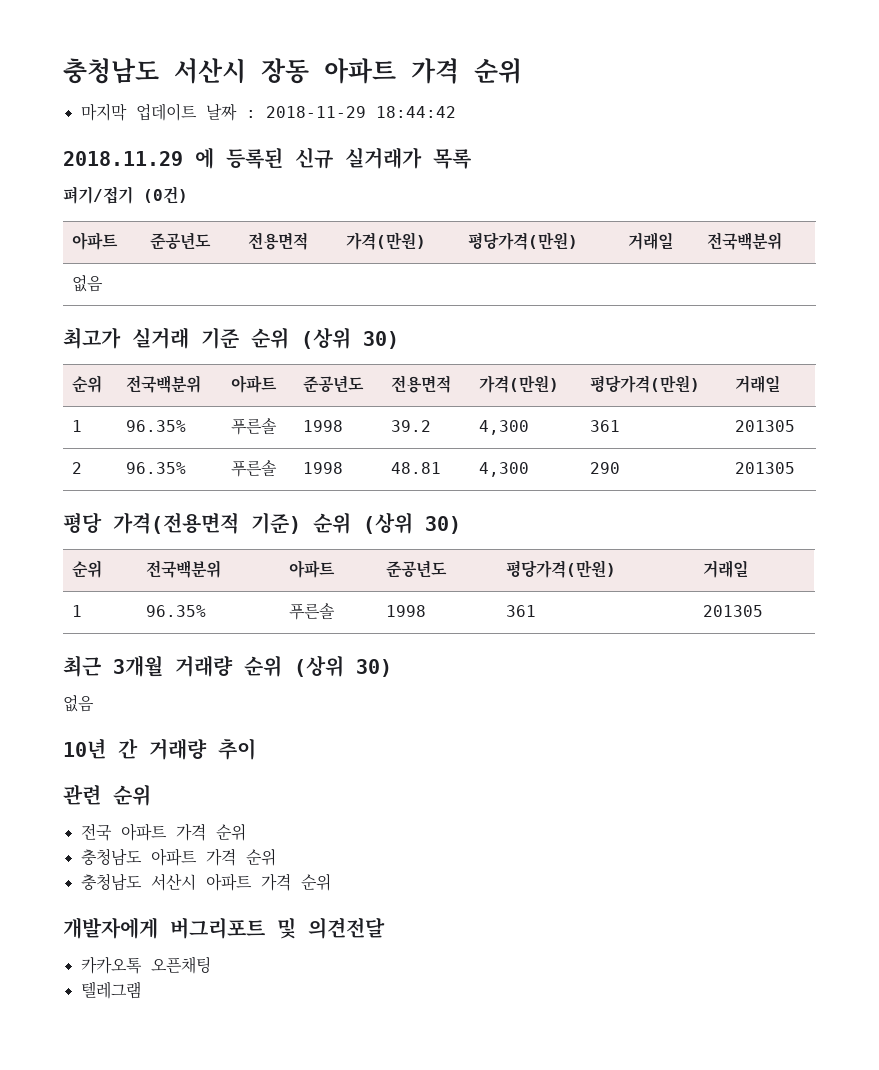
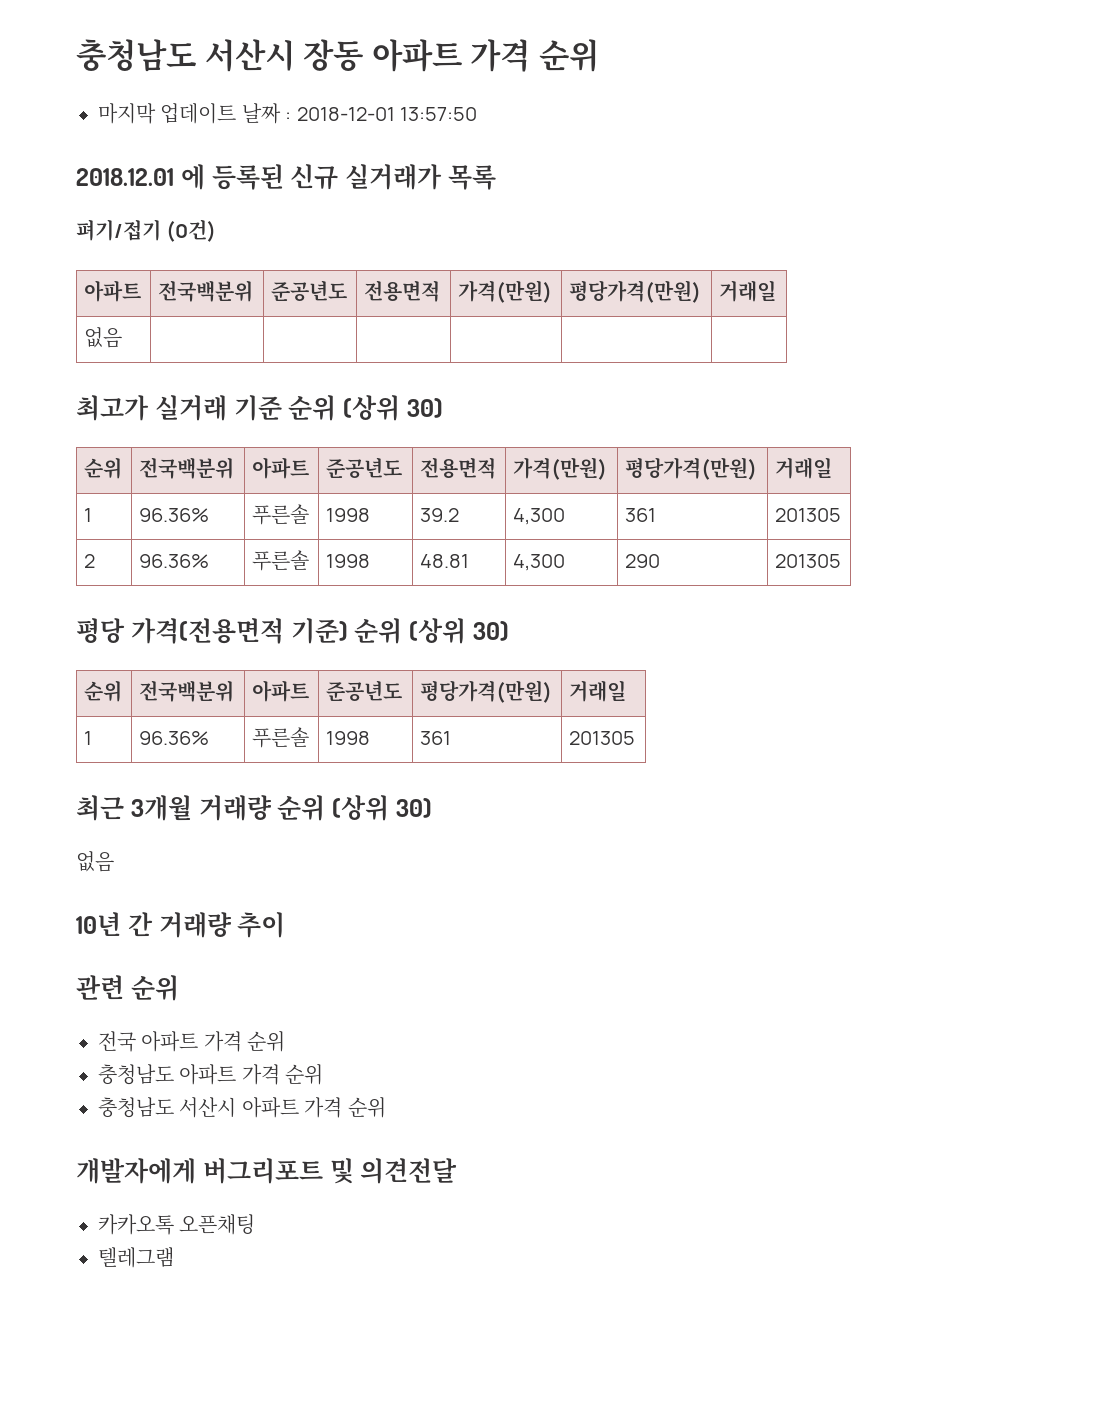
- 마지막 업데이트 날짜 : 2018-11-29 18:44:42
- 2018.11.29 에 등록된 신규 실거래가 목록
+ 마지막 업데이트 날짜 : 2018-12-01 13:57:50
+ 2018.12.01 에 등록된 신규 실거래가 목록
- 아파트 | 준공년도 | 전용면적 | 가격(만원) | 평당가격(만원) | 거래일 | 전국백분위
+ 아파트 | 전국백분위 | 준공년도 | 전용면적 | 가격(만원) | 평당가격(만원) | 거래일
- 1 | 96.35% | 푸른솔 | 1998 | 39.2 | 4,300 | 361 | 201305
+ 1 | 96.36% | 푸른솔 | 1998 | 39.2 | 4,300 | 361 | 201305
- 2 | 96.35% | 푸른솔 | 1998 | 48.81 | 4,300 | 290 | 201305
+ 2 | 96.36% | 푸른솔 | 1998 | 48.81 | 4,300 | 290 | 201305
- 1 | 96.35% | 푸른솔 | 1998 | 361 | 201305
+ 1 | 96.36% | 푸른솔 | 1998 | 361 | 201305

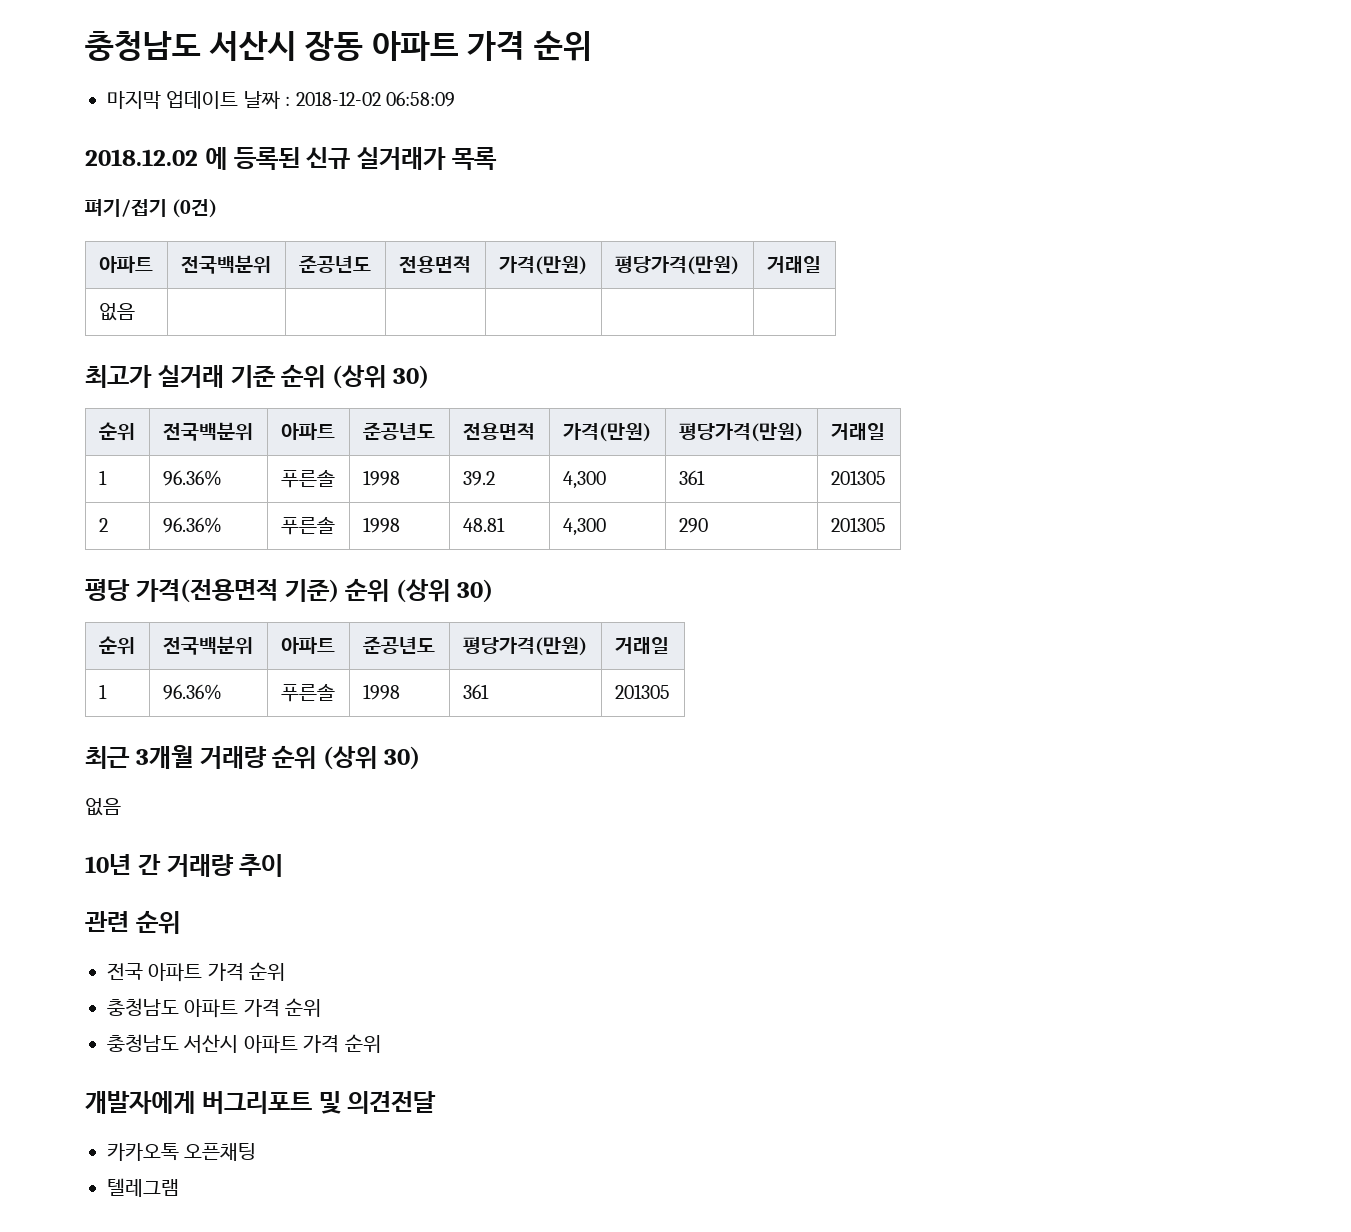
- 마지막 업데이트 날짜 : 2018-12-01 13:57:50
- 2018.12.01 에 등록된 신규 실거래가 목록
+ 마지막 업데이트 날짜 : 2018-12-02 06:58:09
+ 2018.12.02 에 등록된 신규 실거래가 목록

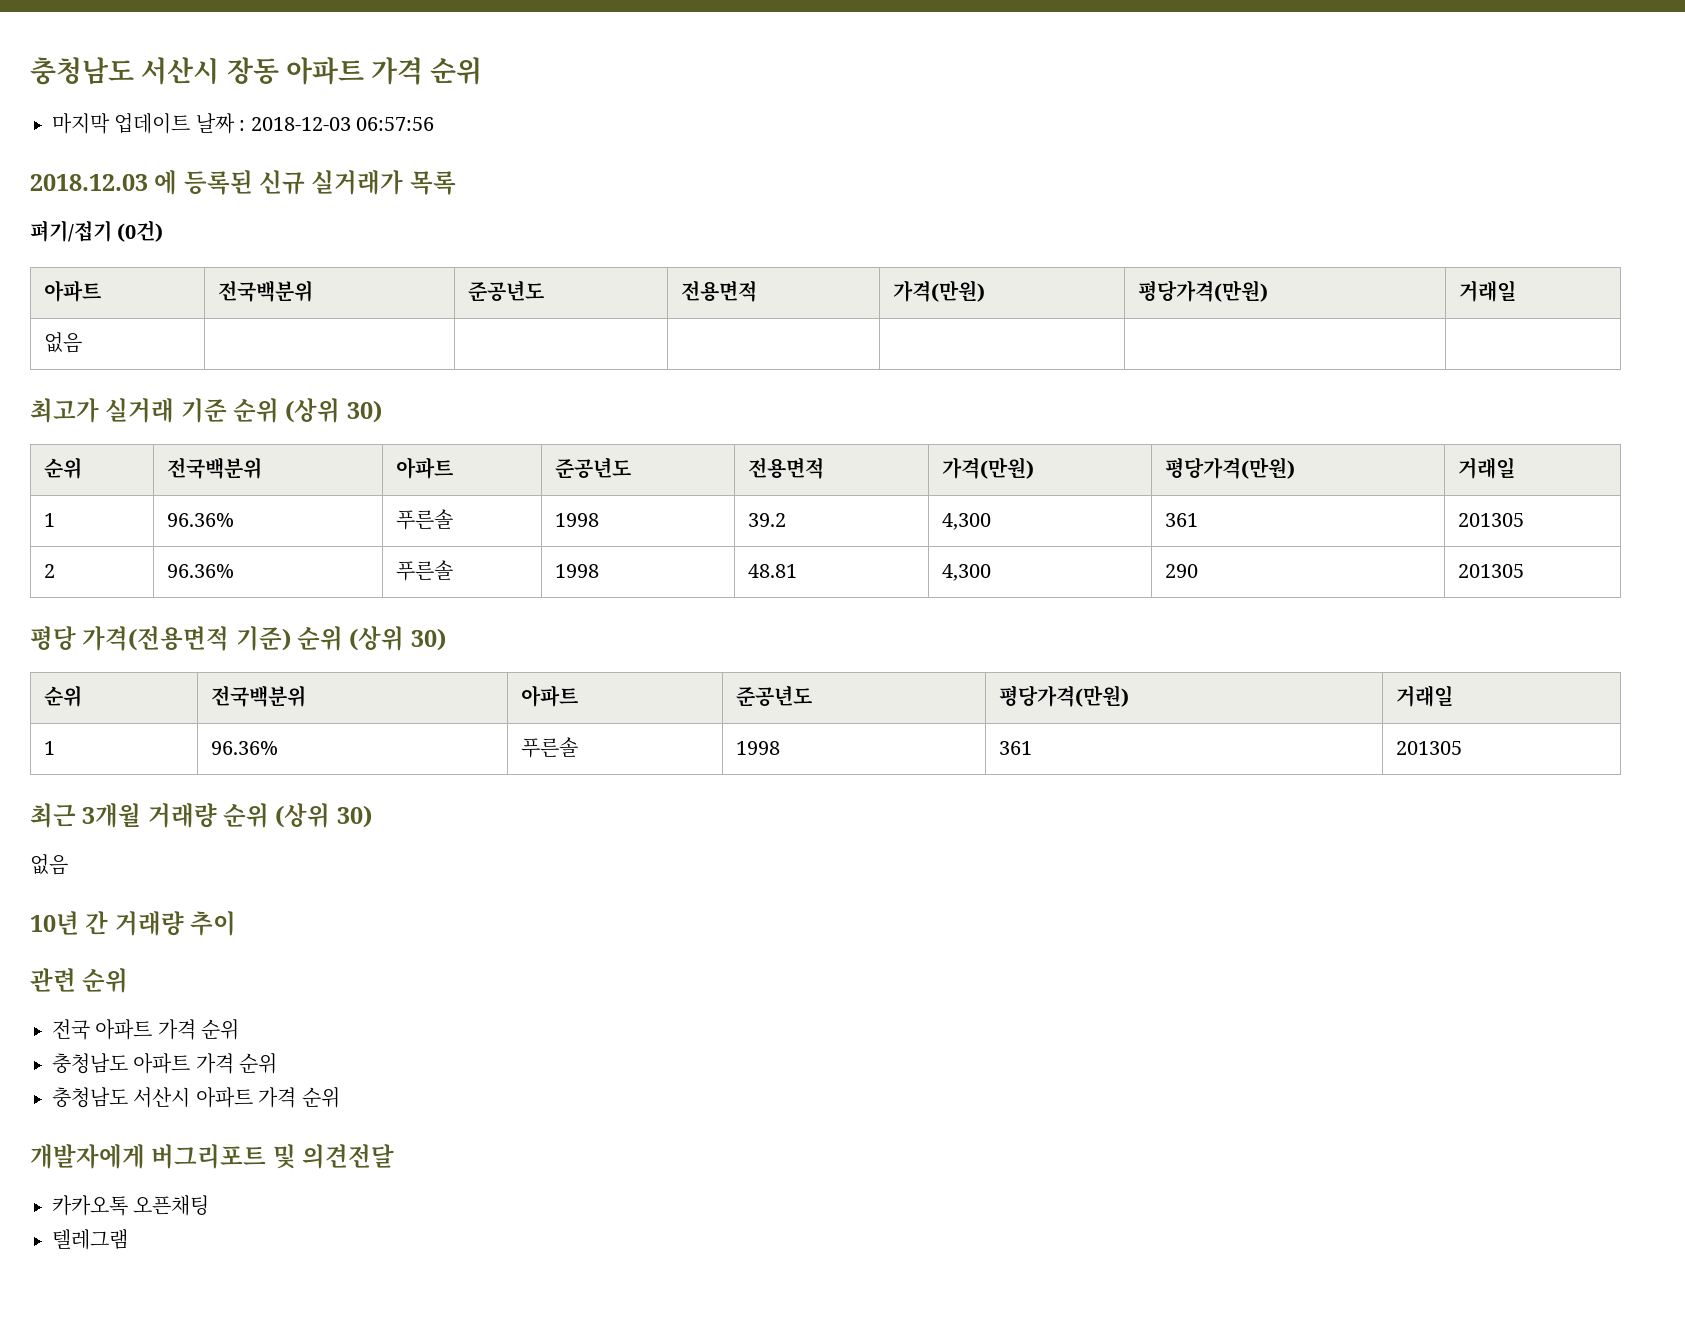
- 마지막 업데이트 날짜 : 2018-12-02 06:58:09
- 2018.12.02 에 등록된 신규 실거래가 목록
+ 마지막 업데이트 날짜 : 2018-12-03 06:57:56
+ 2018.12.03 에 등록된 신규 실거래가 목록

